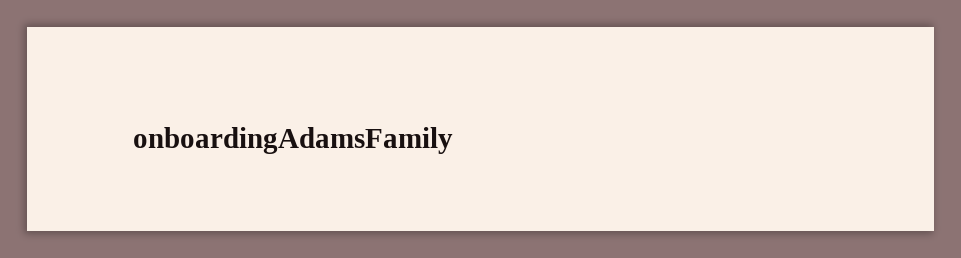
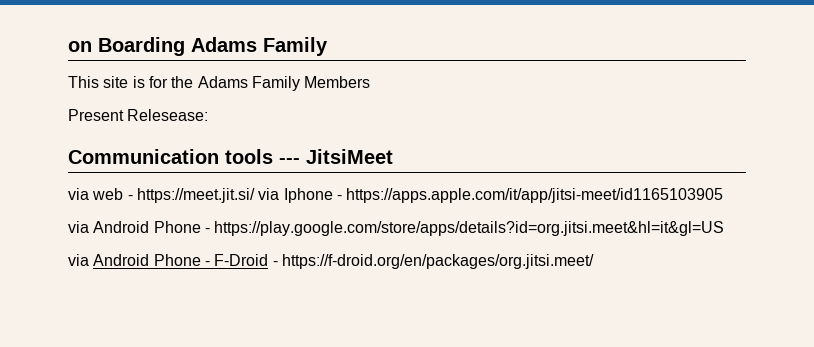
- onboardingAdamsFamily
+ on Boarding Adams Family
+ This site is for the Adams Family Members
+ Present Relesease:
+ Communication tools --- JitsiMeet
+ via web - https://meet.jit.si/ via Iphone - https://apps.apple.com/it/app/jitsi-meet/id1165103905
+ via Android Phone - https://play.google.com/store/apps/details?id=org.jitsi.meet&hl=it&gl=US
+ via Android Phone - F-Droid - https://f-droid.org/en/packages/org.jitsi.meet/

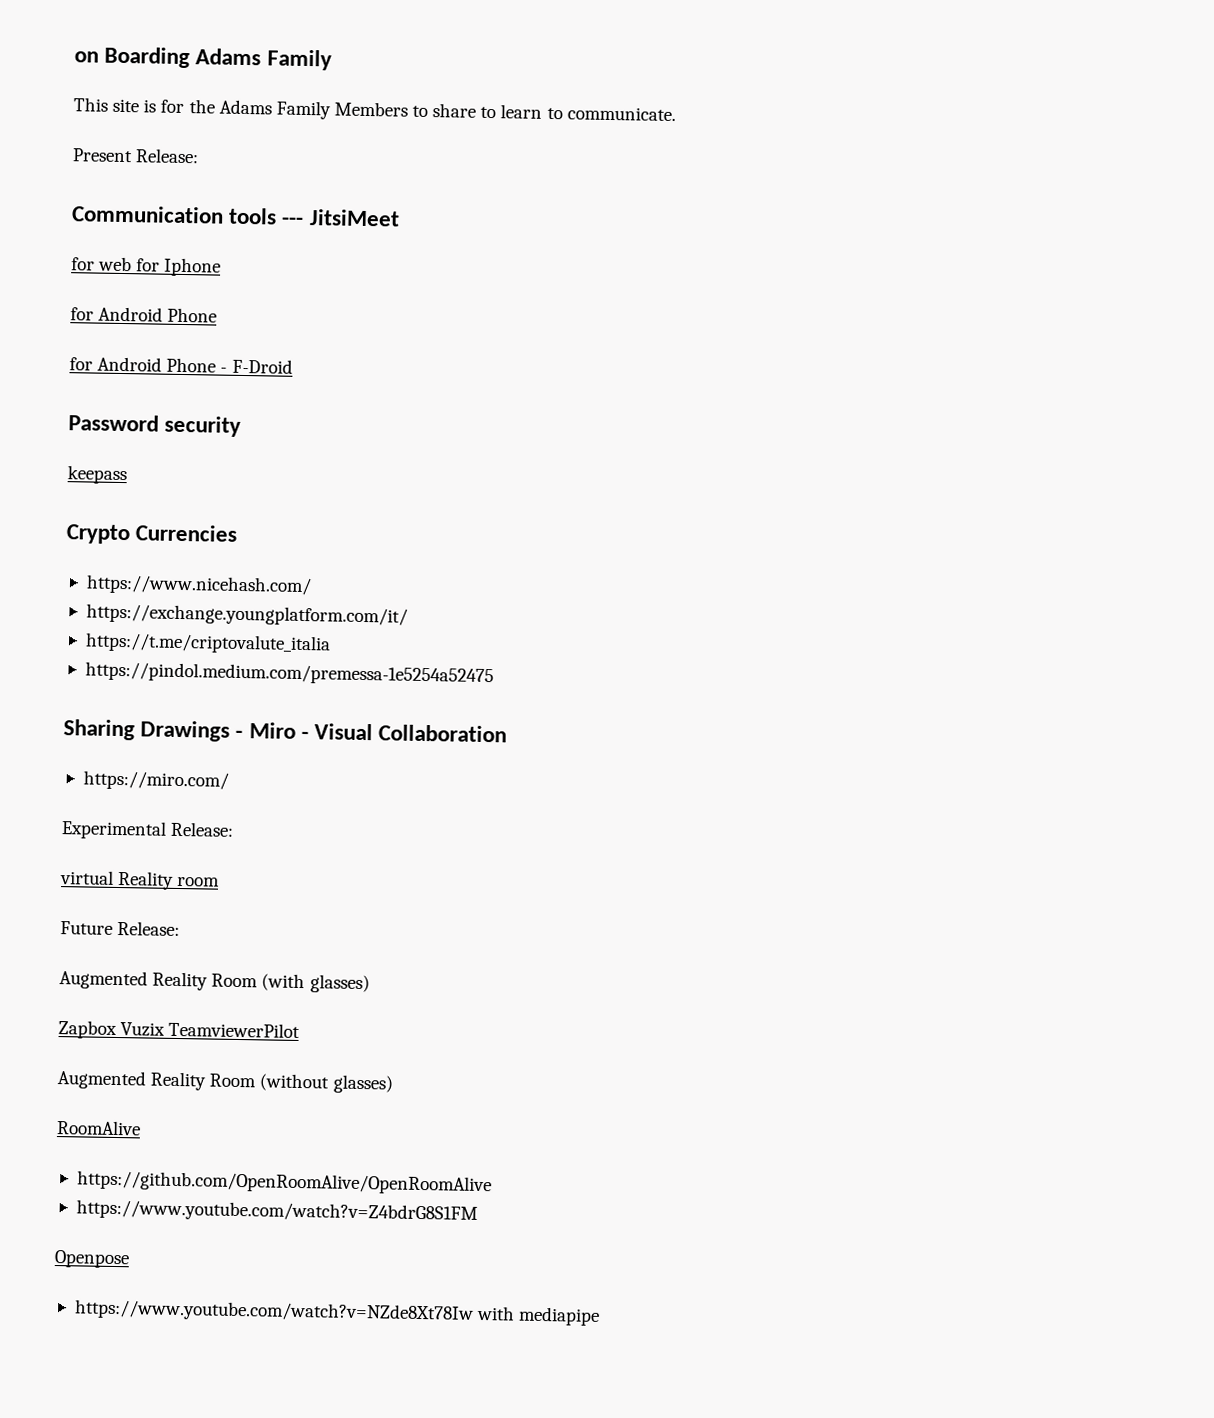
- This site is for the Adams Family Members
+ This site is for the Adams Family Members to share to learn to communicate.
- Present Relesease:
+ Present Release:
- via web - https://meet.jit.si/ via Iphone - https://apps.apple.com/it/app/jitsi-meet/id1165103905
- via Android Phone - https://play.google.com/store/apps/details?id=org.jitsi.meet&hl=it&gl=US
- via Android Phone - F-Droid - https://f-droid.org/en/packages/org.jitsi.meet/
+ for web for Iphone
+ for Android Phone
+ for Android Phone - F-Droid
+ Password security
+ keepass
+ Crypto Currencies
+ https://www.nicehash.com/
+ https://exchange.youngplatform.com/it/
+ https://t.me/criptovalute_italia
+ https://pindol.medium.com/premessa-1e5254a52475
+ Sharing Drawings - Miro - Visual Collaboration
+ https://miro.com/
+ Experimental Release:
+ virtual Reality room
+ Future Release:
+ Augmented Reality Room (with glasses)
+ Zapbox Vuzix TeamviewerPilot
+ Augmented Reality Room (without glasses)
+ RoomAlive
+ https://github.com/OpenRoomAlive/OpenRoomAlive
+ https://www.youtube.com/watch?v=Z4bdrG8S1FM
+ Openpose
+ https://www.youtube.com/watch?v=NZde8Xt78Iw with mediapipe

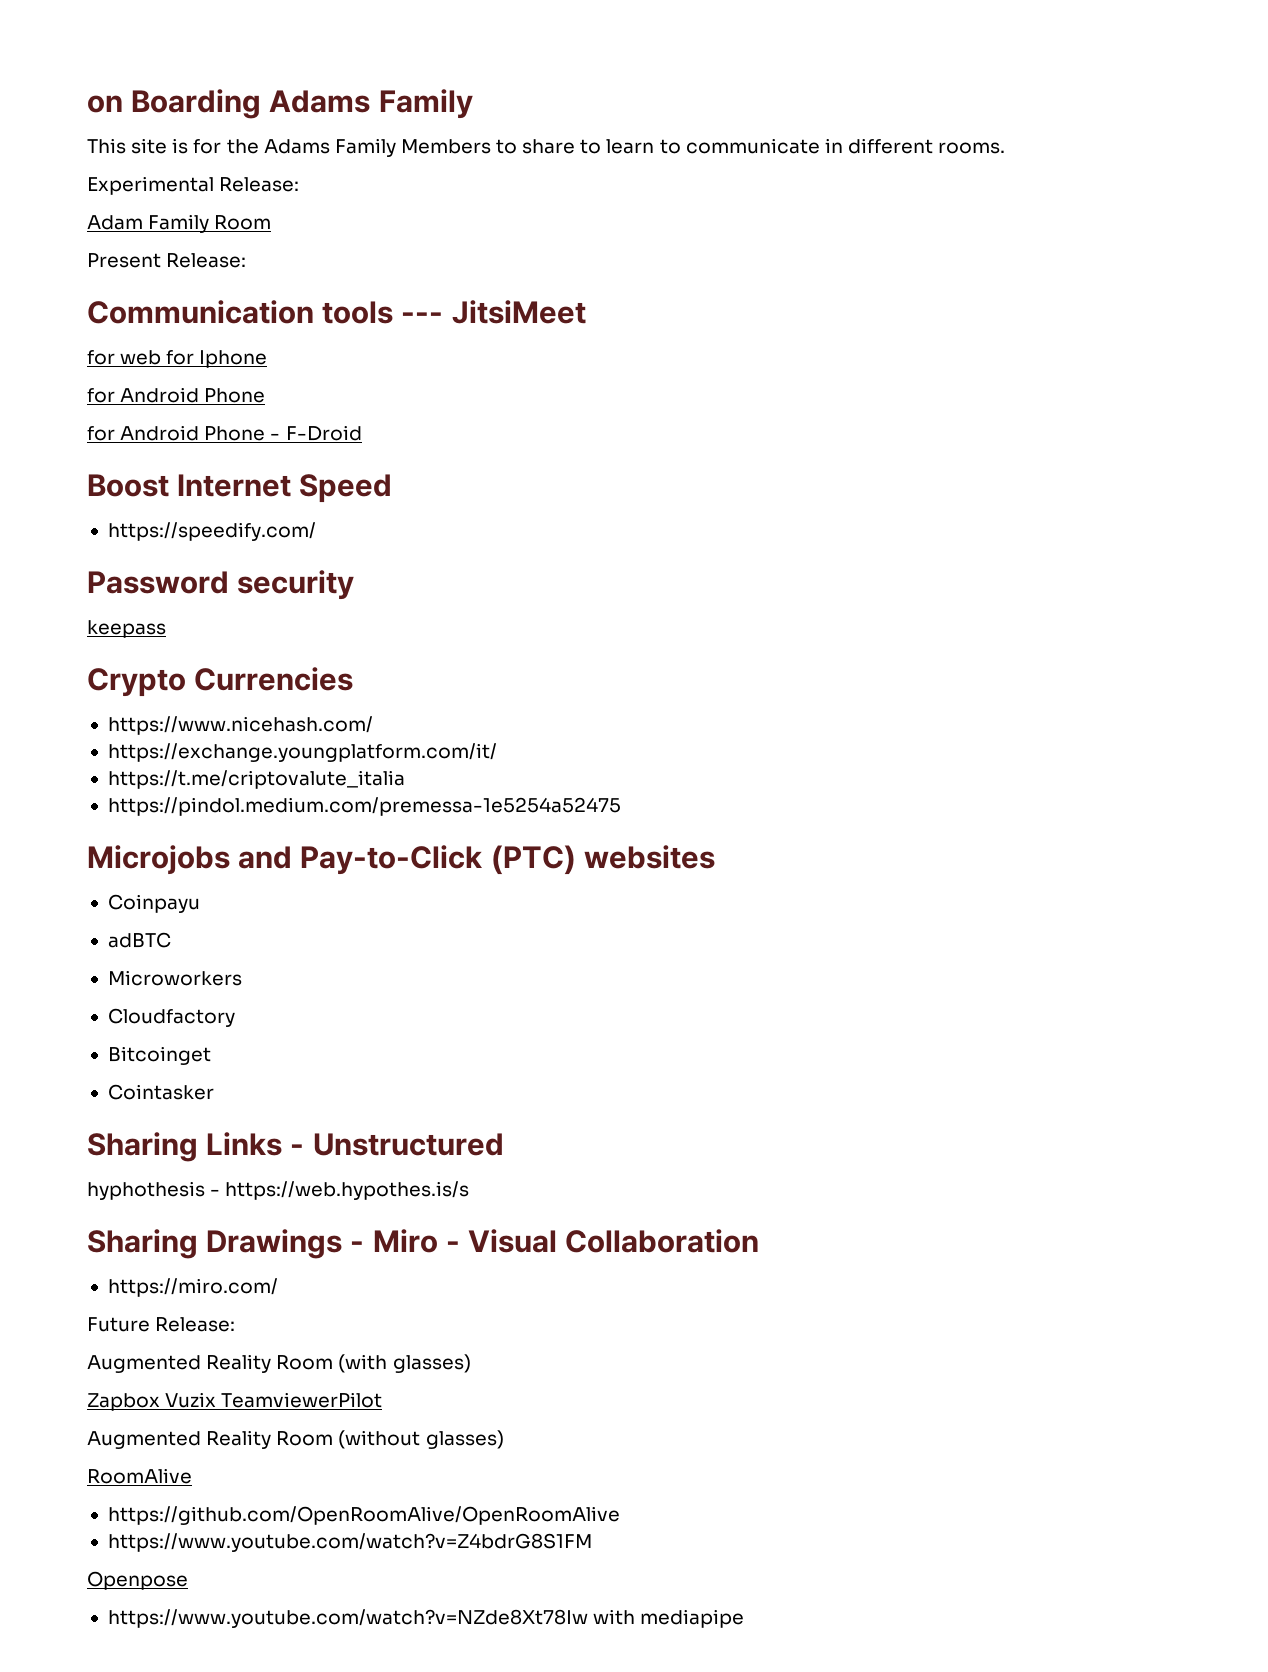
- This site is for the Adams Family Members to share to learn to communicate.
+ This site is for the Adams Family Members to share to learn to communicate in different rooms.
+ Experimental Release:
+ Adam Family Room
+ Boost Internet Speed
+ https://speedify.com/
+ Microjobs and Pay-to-Click (PTC) websites
+ Coinpayu
+ adBTC
+ Microworkers
+ Cloudfactory
+ Bitcoinget
+ Cointasker
+ Sharing Links - Unstructured
+ hyphothesis - https://web.hypothes.is/s
- Experimental Release:
- virtual Reality room

